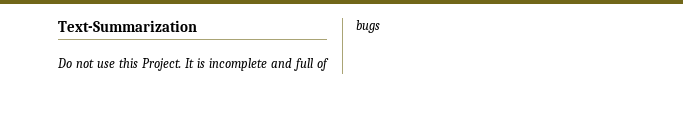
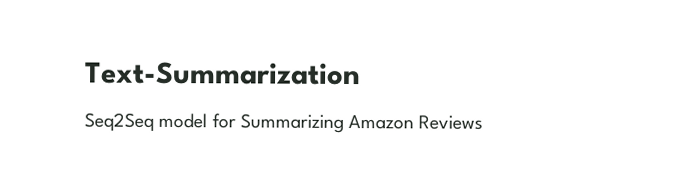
- Do not use this Project. It is incomplete and full of bugs
+ Seq2Seq model for Summarizing Amazon Reviews

